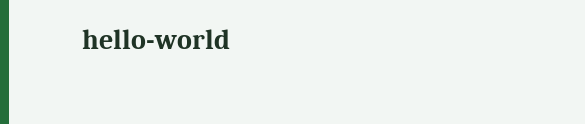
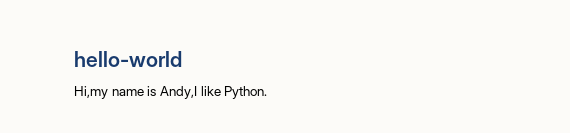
+ Hi,my name is Andy,I like Python.

